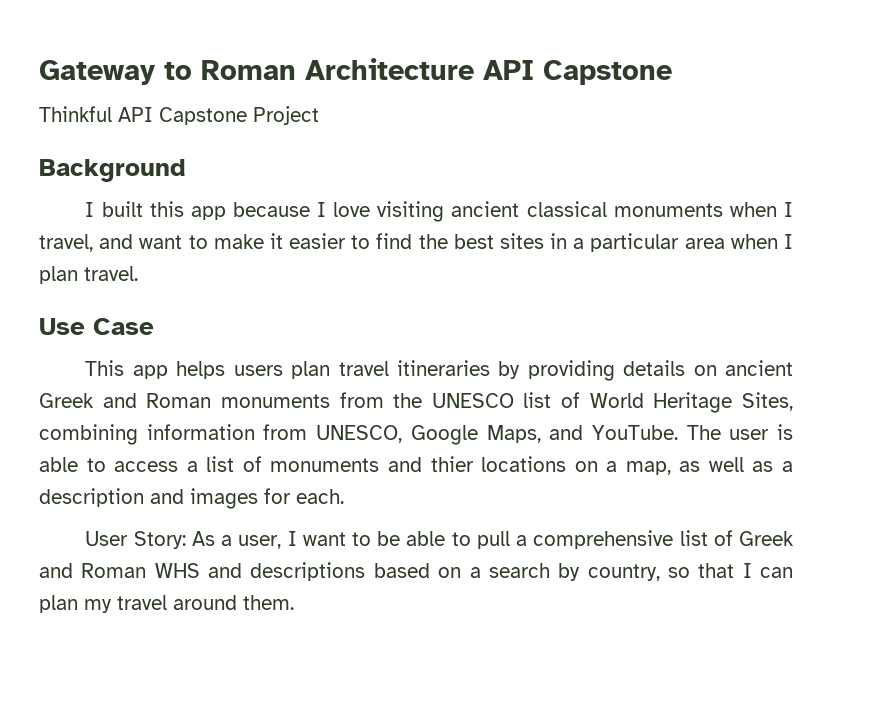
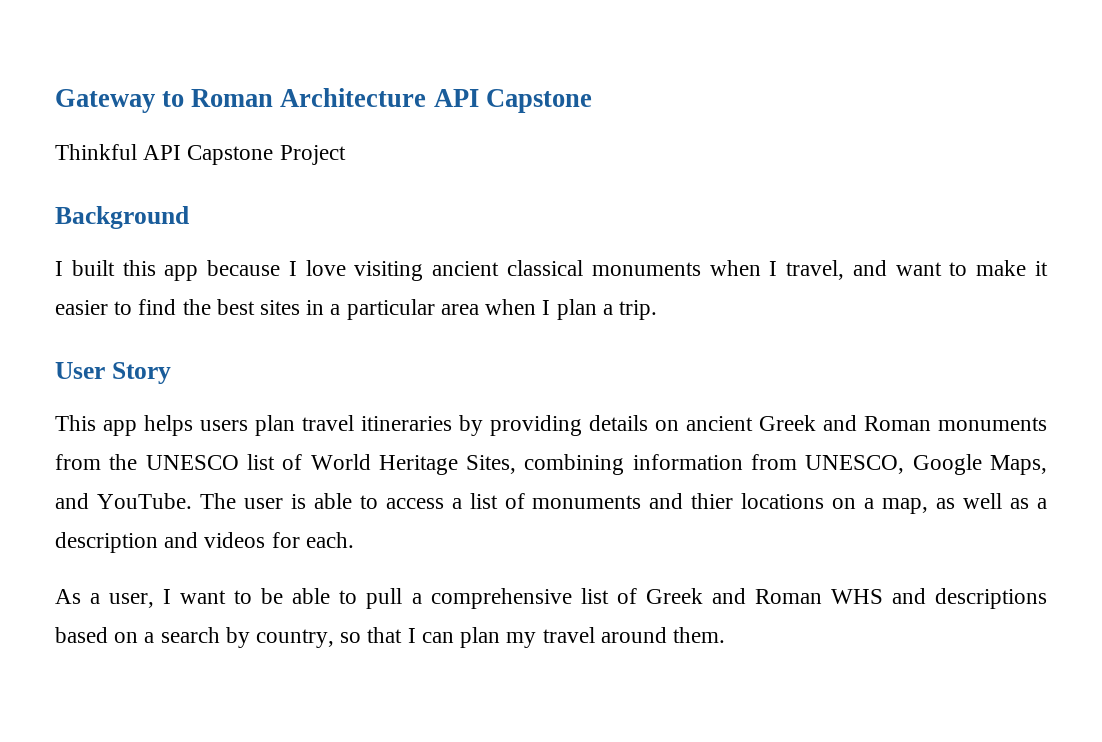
- I built this app because I love visiting ancient classical monuments when I travel, and want to make it easier to find the best sites in a particular area when I plan travel.
- Use Case
+ I built this app because I love visiting ancient classical monuments when I travel, and want to make it easier to find the best sites in a particular area when I plan a trip.
+ User Story
- The user is able to access a list of monuments and thier locations on a map, as well as a description and images for each.
+ The user is able to access a list of monuments and thier locations on a map, as well as a description and videos for each.
- User Story: As a user, I want to be able to pull a comprehensive list of Greek and Roman WHS and descriptions based on a search by country, so that I can plan my travel around them.
+ As a user, I want to be able to pull a comprehensive list of Greek and Roman WHS and descriptions based on a search by country, so that I can plan my travel around them.

